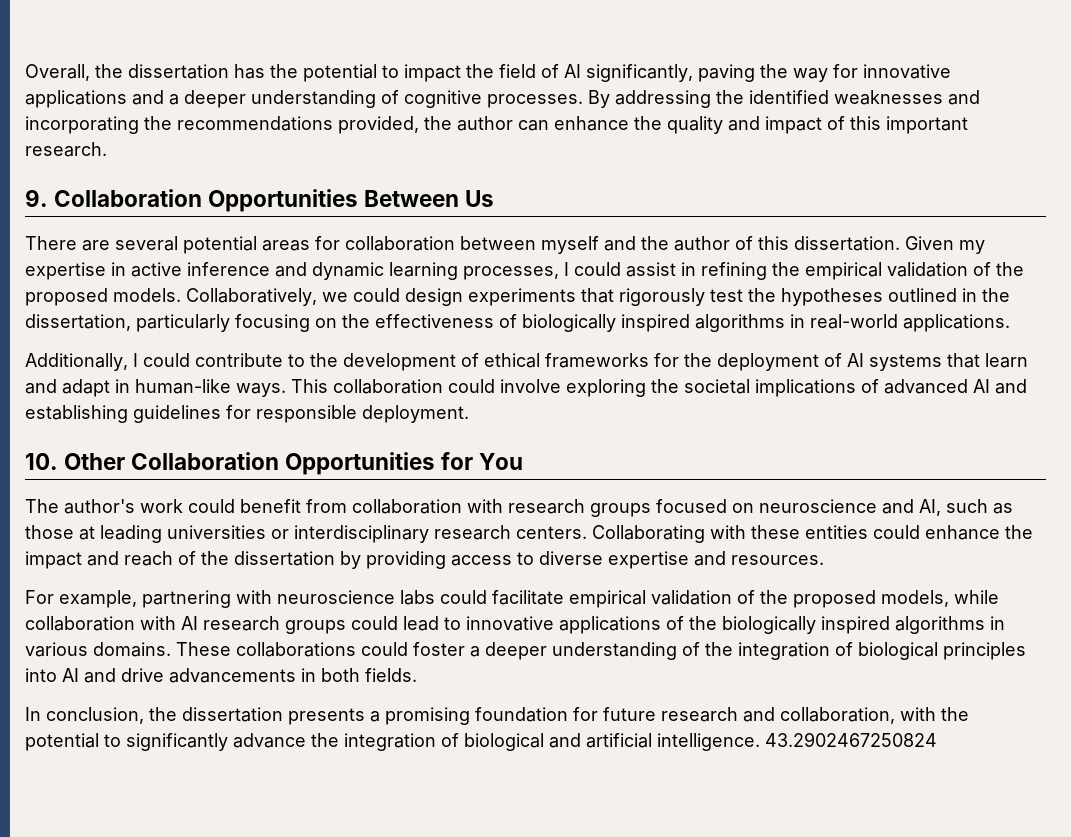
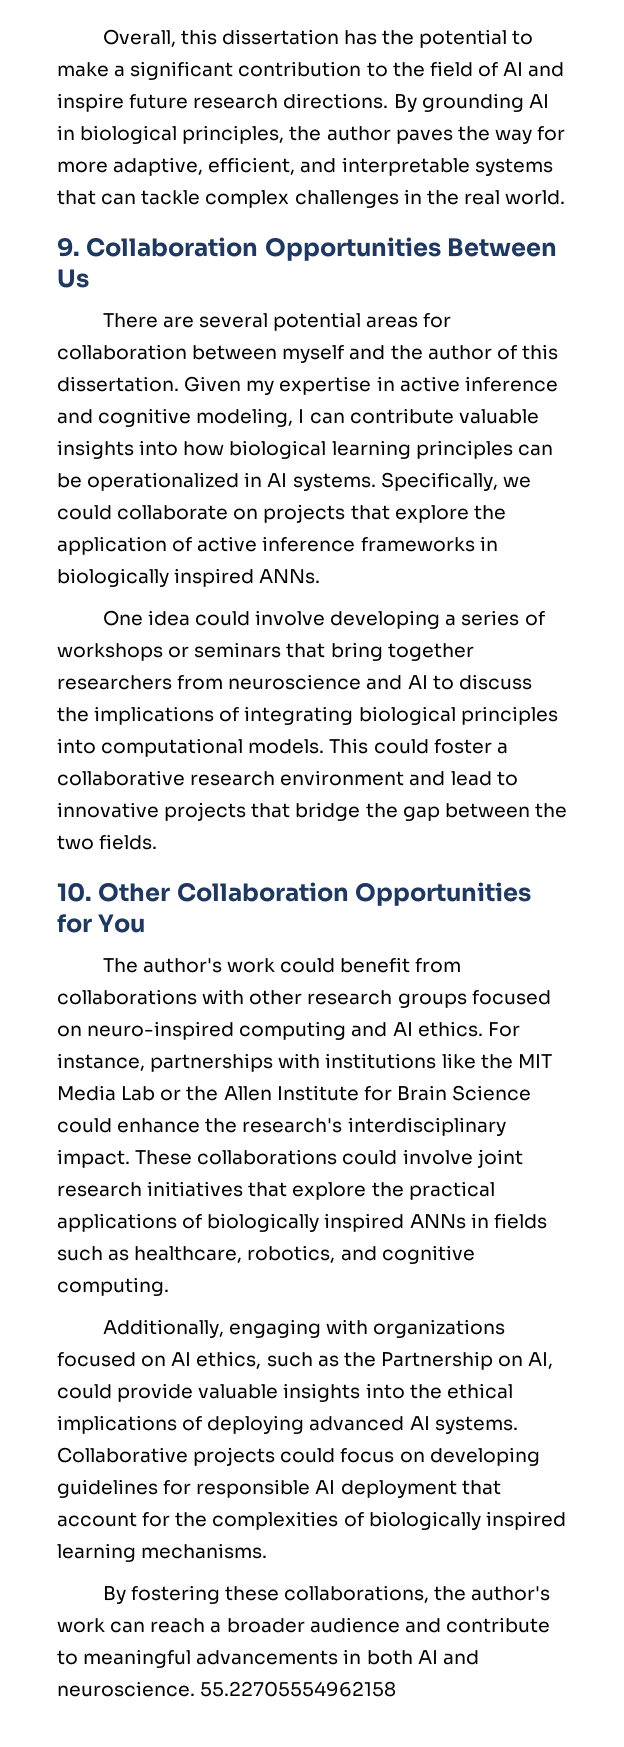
- Overall, the dissertation has the potential to impact the field of AI significantly, paving the way for innovative applications and a deeper understanding of cognitive processes. By addressing the identified weaknesses and incorporating the recommendations provided, the author can enhance the quality and impact of this important research.
+ Overall, this dissertation has the potential to make a significant contribution to the field of AI and inspire future research directions. By grounding AI in biological principles, the author paves the way for more adaptive, efficient, and interpretable systems that can tackle complex challenges in the real world.
- Given my expertise in active inference and dynamic learning processes, I could assist in refining the empirical validation of the proposed models. Collaboratively, we could design experiments that rigorously test the hypotheses outlined in the dissertation, particularly focusing on the effectiveness of biologically inspired algorithms in real-world applications.
- Additionally, I could contribute to the development of ethical frameworks for the deployment of AI systems that learn and adapt in human-like ways. This collaboration could involve exploring the societal implications of advanced AI and establishing guidelines for responsible deployment.
+ Given my expertise in active inference and cognitive modeling, I can contribute valuable insights into how biological learning principles can be operationalized in AI systems. Specifically, we could collaborate on projects that explore the application of active inference frameworks in biologically inspired ANNs.
+ One idea could involve developing a series of workshops or seminars that bring together researchers from neuroscience and AI to discuss the implications of integrating biological principles into computational models. This could foster a collaborative research environment and lead to innovative projects that bridge the gap between the two fields.
- The author's work could benefit from collaboration with research groups focused on neuroscience and AI, such as those at leading universities or interdisciplinary research centers. Collaborating with these entities could enhance the impact and reach of the dissertation by providing access to diverse expertise and resources.
- For example, partnering with neuroscience labs could facilitate empirical validation of the proposed models, while collaboration with AI research groups could lead to innovative applications of the biologically inspired algorithms in various domains. These collaborations could foster a deeper understanding of the integration of biological principles into AI and drive advancements in both fields.
- In conclusion, the dissertation presents a promising foundation for future research and collaboration, with the potential to significantly advance the integration of biological and artificial intelligence. 43.2902467250824
+ The author's work could benefit from collaborations with other research groups focused on neuro-inspired computing and AI ethics. For instance, partnerships with institutions like the MIT Media Lab or the Allen Institute for Brain Science could enhance the research's interdisciplinary impact. These collaborations could involve joint research initiatives that explore the practical applications of biologically inspired ANNs in fields such as healthcare, robotics, and cognitive computing.
+ Additionally, engaging with organizations focused on AI ethics, such as the Partnership on AI, could provide valuable insights into the ethical implications of deploying advanced AI systems. Collaborative projects could focus on developing guidelines for responsible AI deployment that account for the complexities of biologically inspired learning mechanisms.
+ By fostering these collaborations, the author's work can reach a broader audience and contribute to meaningful advancements in both AI and neuroscience. 55.22705554962158

